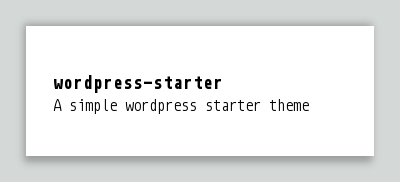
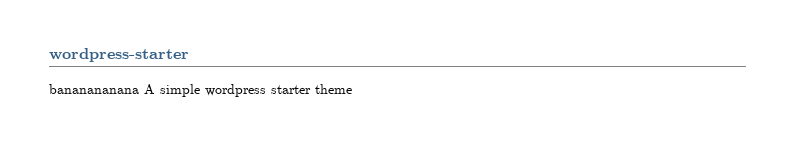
- A simple wordpress starter theme
+ bananananana A simple wordpress starter theme

